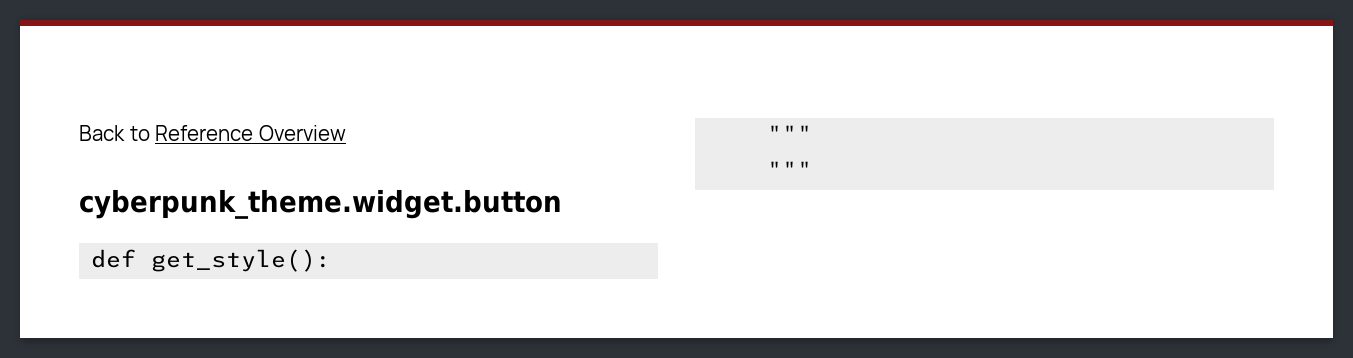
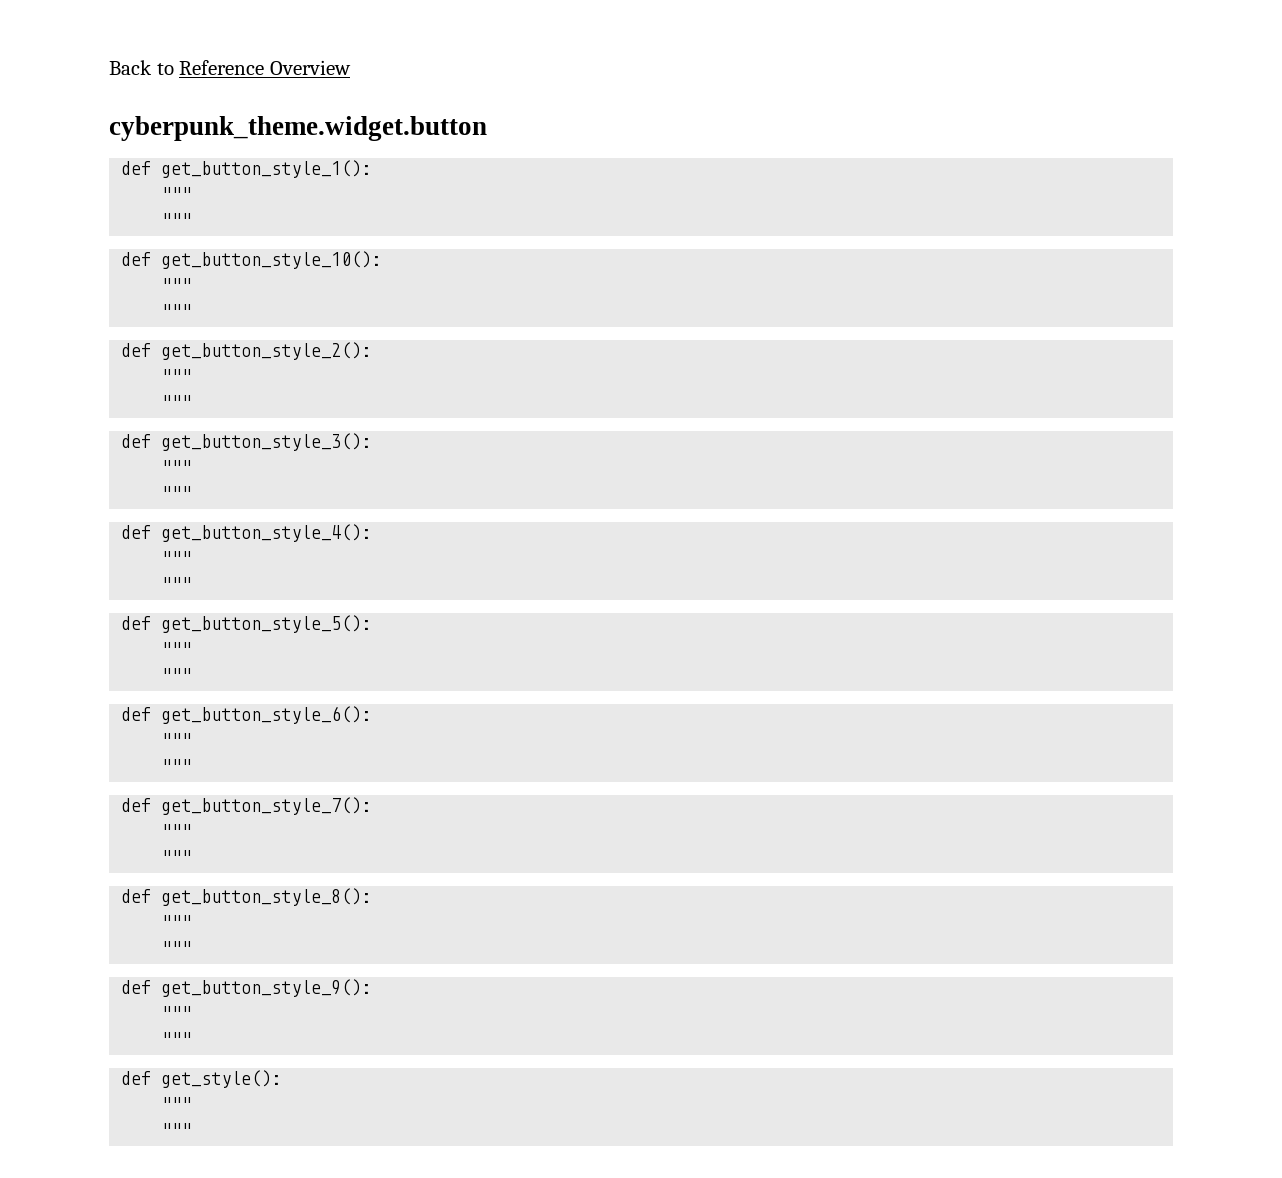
+ def get_button_style_1():
+ """
+ """
+ def get_button_style_10():
+ """
+ """
+ def get_button_style_2():
+ """
+ """
+ def get_button_style_3():
+ """
+ """
+ def get_button_style_4():
+ """
+ """
+ def get_button_style_5():
+ """
+ """
+ def get_button_style_6():
+ """
+ """
+ def get_button_style_7():
+ """
+ """
+ def get_button_style_8():
+ """
+ """
+ def get_button_style_9():
+ """
+ """

